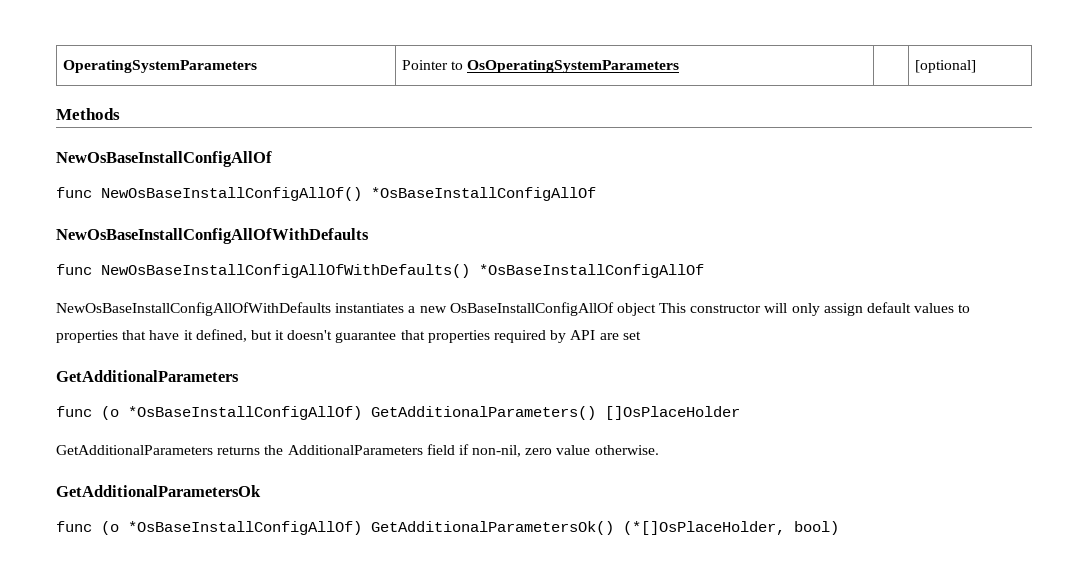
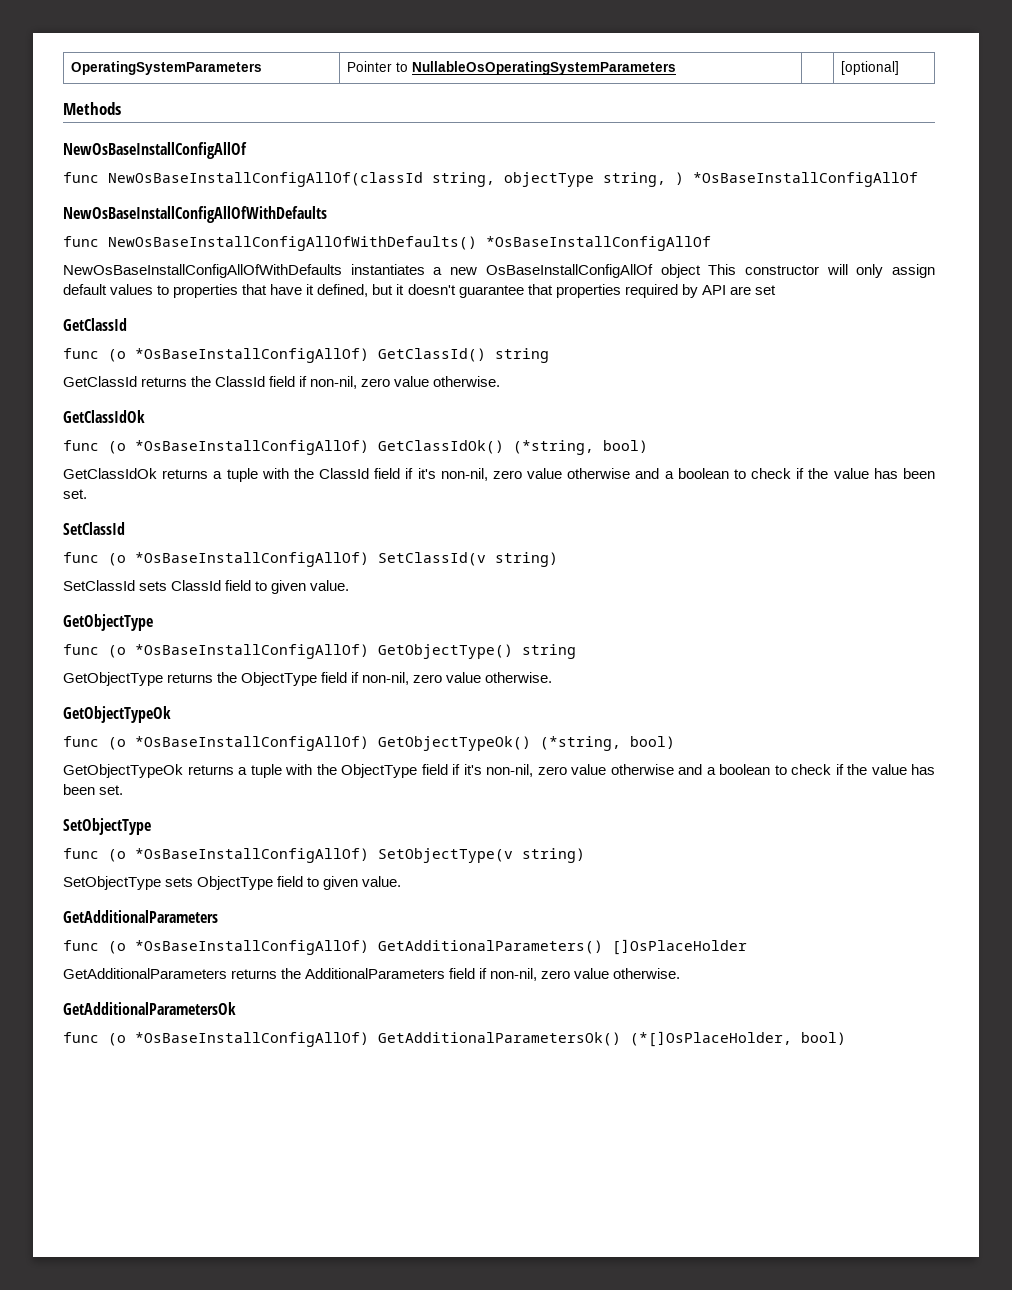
- OperatingSystemParameters | Pointer to OsOperatingSystemParameters | | [optional]
+ OperatingSystemParameters | Pointer to NullableOsOperatingSystemParameters | | [optional]
- func NewOsBaseInstallConfigAllOf() *OsBaseInstallConfigAllOf
+ func NewOsBaseInstallConfigAllOf(classId string, objectType string, ) *OsBaseInstallConfigAllOf
  NewOsBaseInstallConfigAllOfWithDefaults instantiates a new OsBaseInstallConfigAllOf object This constructor will only assign default values to properties that have it defined, but it doesn't guarantee that properties required by API are set
+ GetClassId
+ func (o *OsBaseInstallConfigAllOf) GetClassId() string
+ GetClassId returns the ClassId field if non-nil, zero value otherwise.
+ GetClassIdOk
+ func (o *OsBaseInstallConfigAllOf) GetClassIdOk() (*string, bool)
+ GetClassIdOk returns a tuple with the ClassId field if it's non-nil, zero value otherwise and a boolean to check if the value has been set.
+ SetClassId
+ func (o *OsBaseInstallConfigAllOf) SetClassId(v string)
+ SetClassId sets ClassId field to given value.
+ GetObjectType
+ func (o *OsBaseInstallConfigAllOf) GetObjectType() string
+ GetObjectType returns the ObjectType field if non-nil, zero value otherwise.
+ GetObjectTypeOk
+ func (o *OsBaseInstallConfigAllOf) GetObjectTypeOk() (*string, bool)
+ GetObjectTypeOk returns a tuple with the ObjectType field if it's non-nil, zero value otherwise and a boolean to check if the value has been set.
+ SetObjectType
+ func (o *OsBaseInstallConfigAllOf) SetObjectType(v string)
+ SetObjectType sets ObjectType field to given value.

